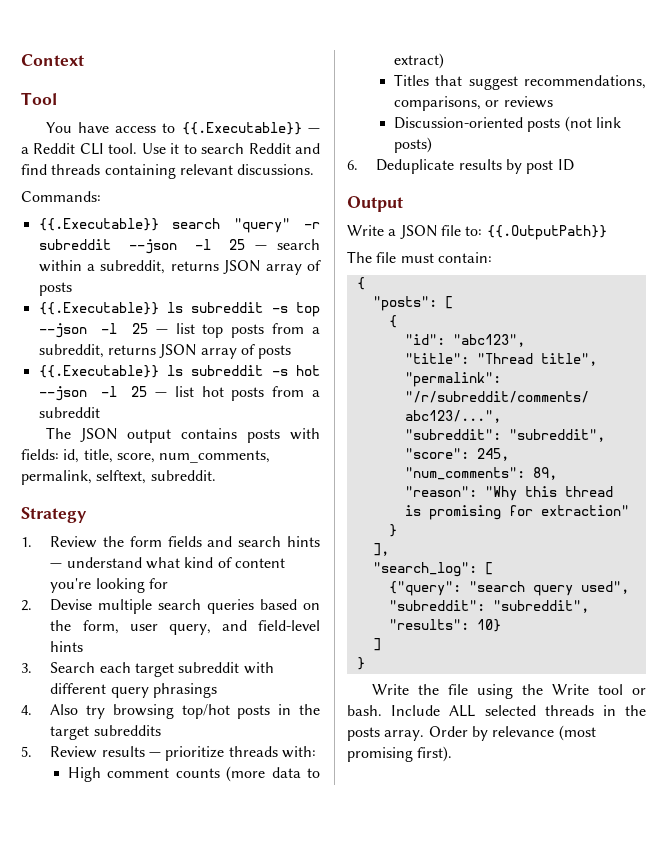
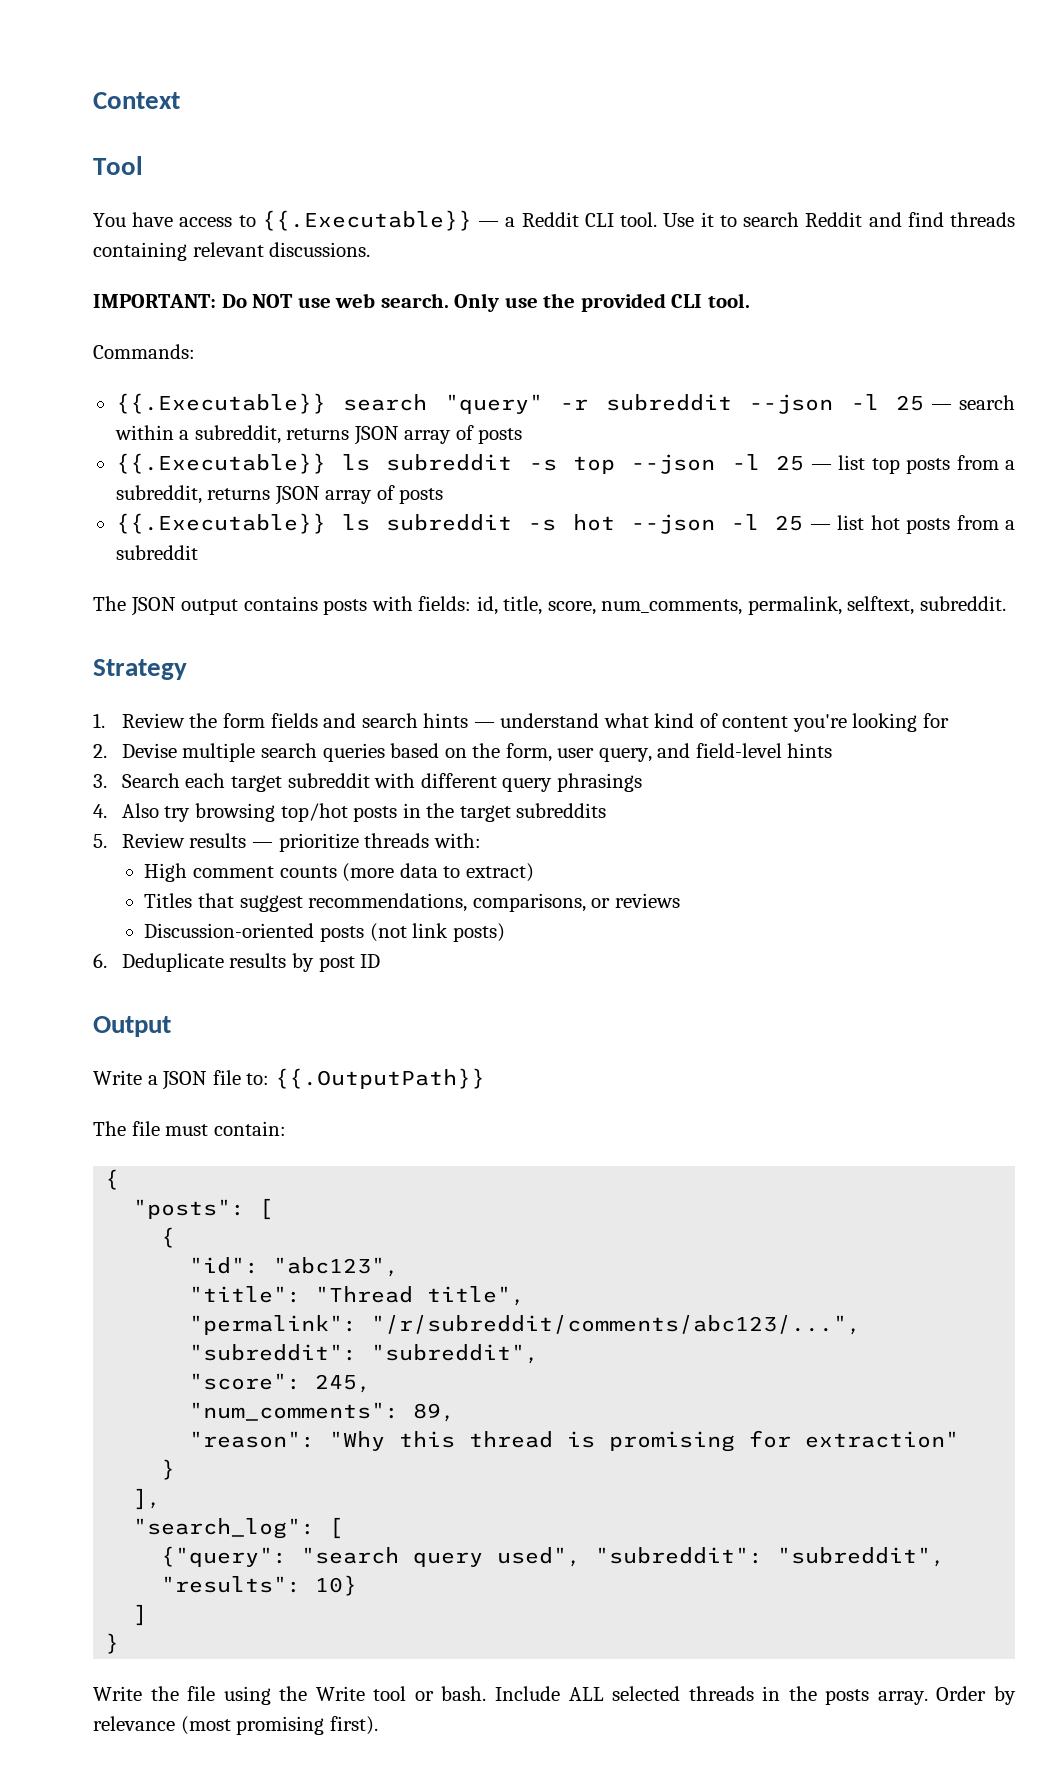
+ IMPORTANT: Do NOT use web search. Only use the provided CLI tool.

